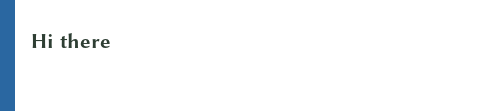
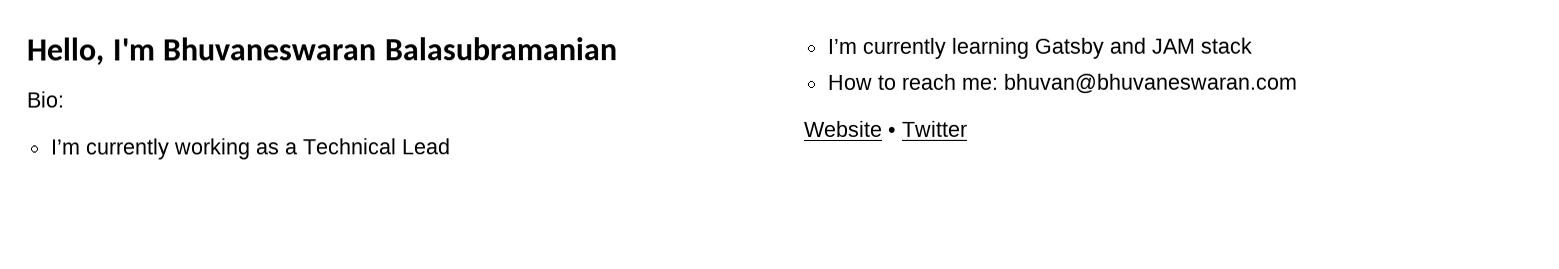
- Hi there
+ Hello, I'm Bhuvaneswaran Balasubramanian
+ Bio:
+ I’m currently working as a Technical Lead
+ I’m currently learning Gatsby and JAM stack
+ How to reach me: bhuvan@bhuvaneswaran.com
+ Website • Twitter

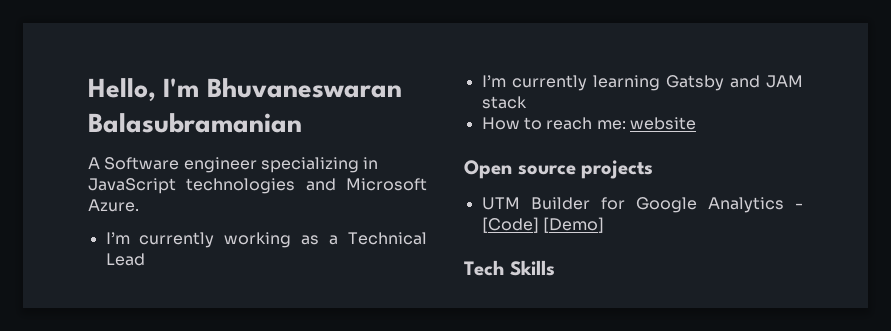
- Bio:
+ A Software engineer specializing in JavaScript technologies and Microsoft Azure.
- How to reach me: bhuvan@bhuvaneswaran.com
- Website • Twitter
+ How to reach me: website
+ Open source projects
+ UTM Builder for Google Analytics - [Code] [Demo]
+ Tech Skills

